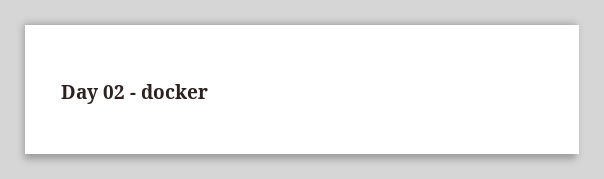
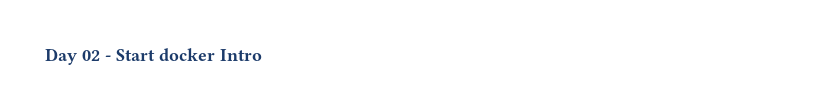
- Day 02 - docker
+ Day 02 - Start docker Intro

